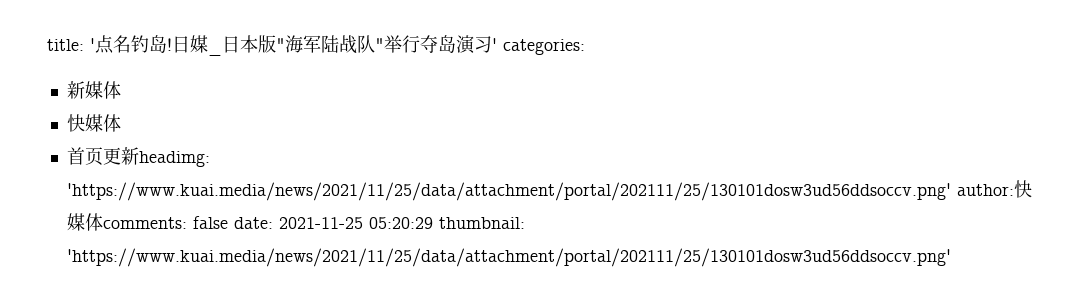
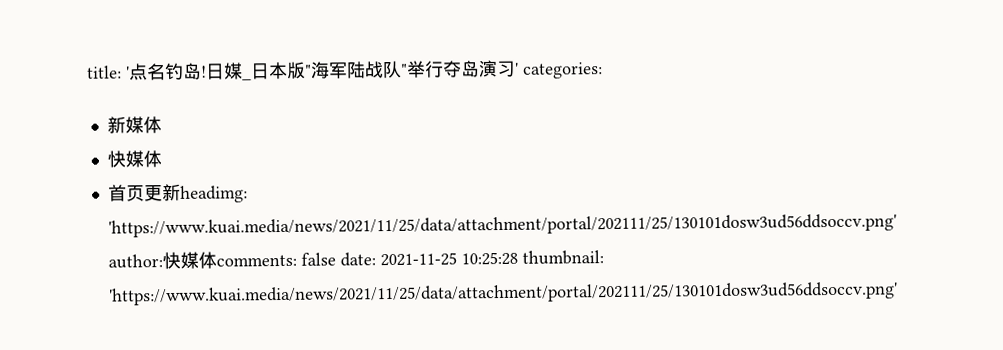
- 首页更新headimg: 'https://www.kuai.media/news/2021/11/25/data/attachment/portal/202111/25/130101dosw3ud56ddsoccv.png' author:快媒体comments: false date: 2021-11-25 05:20:29 thumbnail: 'https://www.kuai.media/news/2021/11/25/data/attachment/portal/202111/25/130101dosw3ud56ddsoccv.png'
+ 首页更新headimg: 'https://www.kuai.media/news/2021/11/25/data/attachment/portal/202111/25/130101dosw3ud56ddsoccv.png' author:快媒体comments: false date: 2021-11-25 10:25:28 thumbnail: 'https://www.kuai.media/news/2021/11/25/data/attachment/portal/202111/25/130101dosw3ud56ddsoccv.png'

